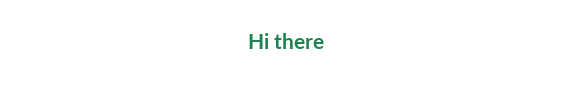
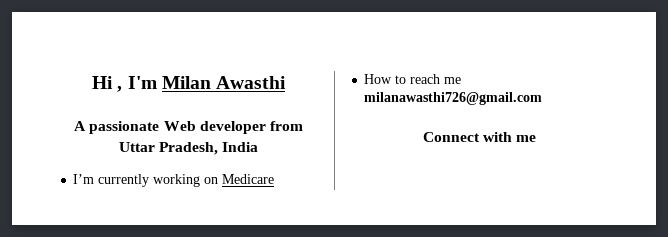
- Hi there
+ Hi , I'm Milan Awasthi
+ A passionate Web developer from Uttar Pradesh, India
+ I’m currently working on Medicare
+ How to reach me milanawasthi726@gmail.com
+ Connect with me

